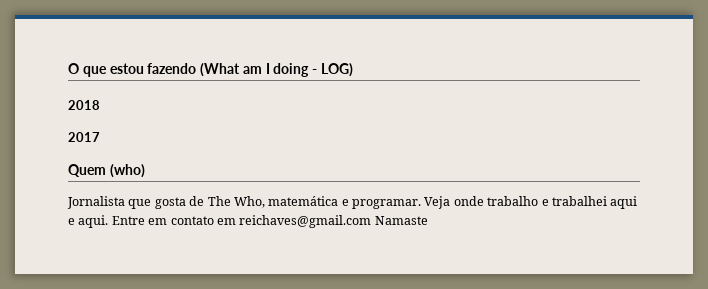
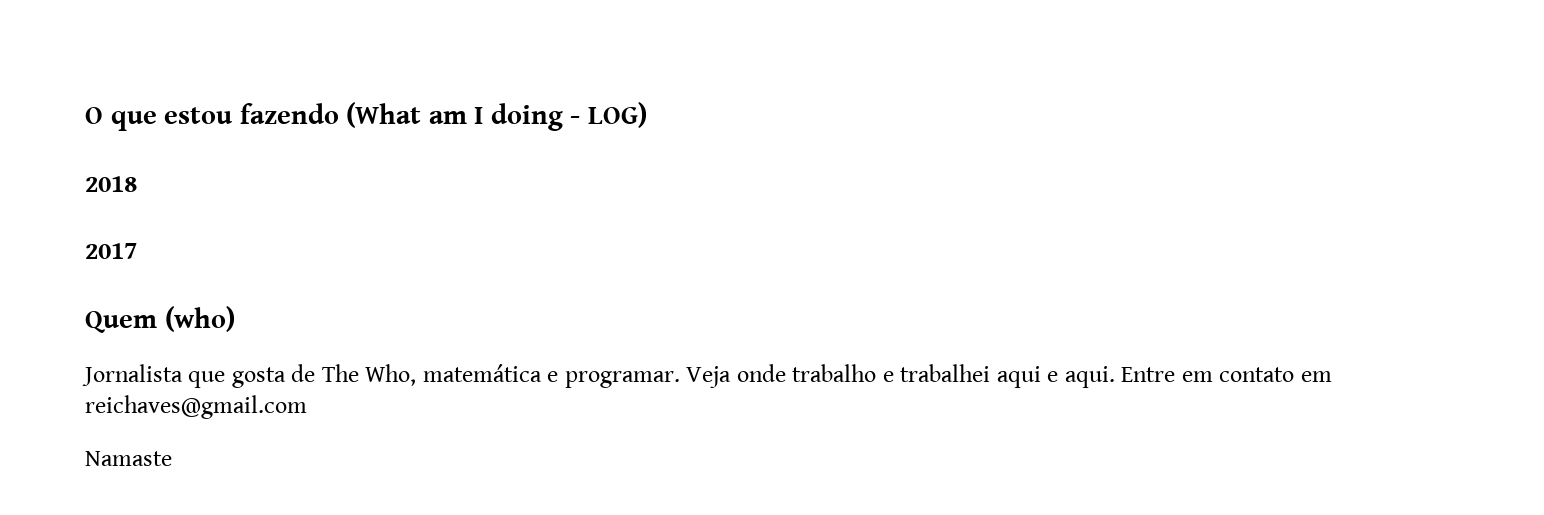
- Entre em contato em reichaves@gmail.com Namaste
+ Entre em contato em reichaves@gmail.com
+ Namaste

